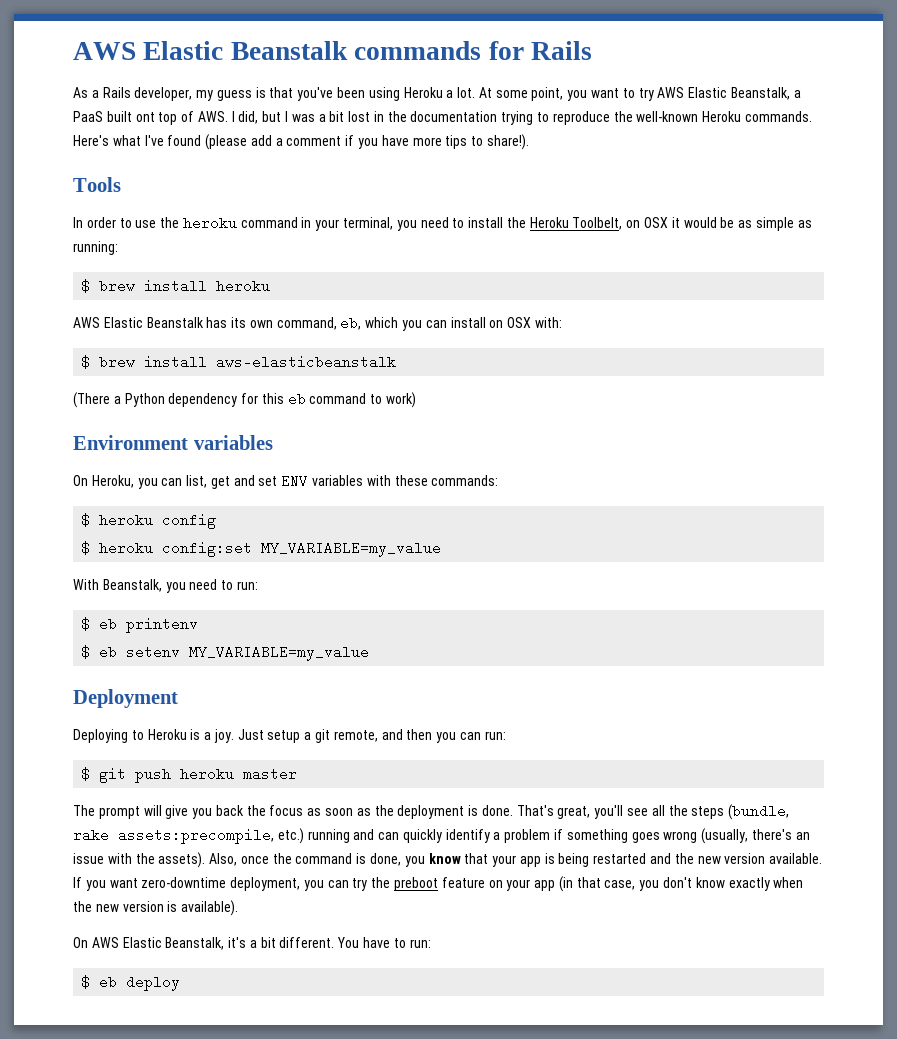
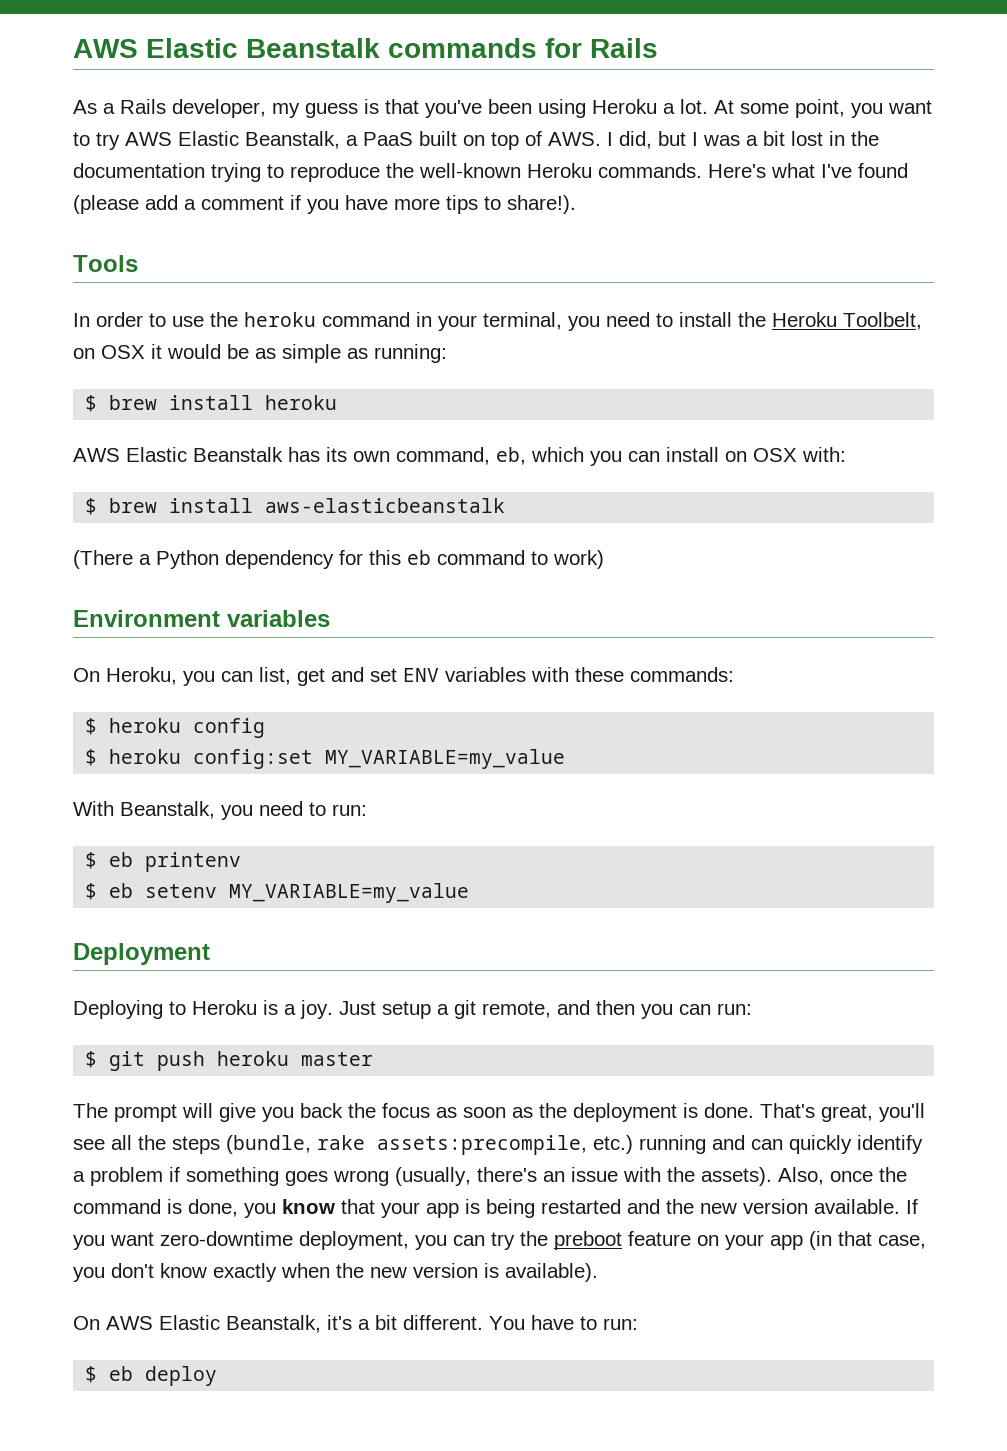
- At some point, you want to try AWS Elastic Beanstalk, a PaaS built ont top of AWS. I did, but I was a bit lost in the documentation trying to reproduce the well-known Heroku commands.
+ At some point, you want to try AWS Elastic Beanstalk, a PaaS built on top of AWS. I did, but I was a bit lost in the documentation trying to reproduce the well-known Heroku commands.

